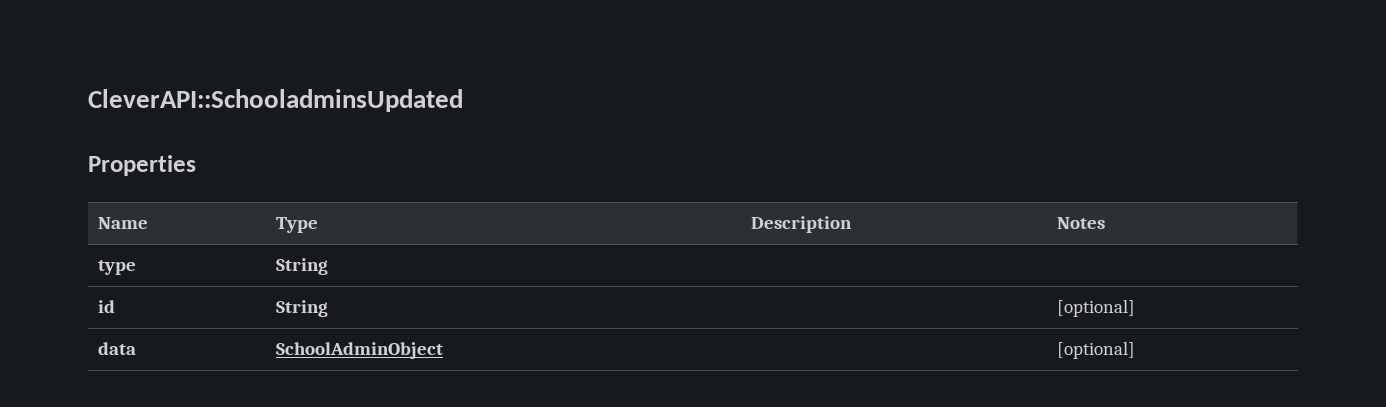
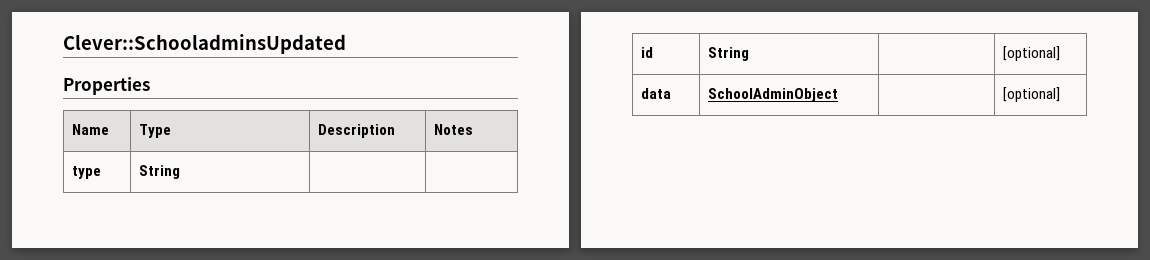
- CleverAPI::SchooladminsUpdated
+ Clever::SchooladminsUpdated

